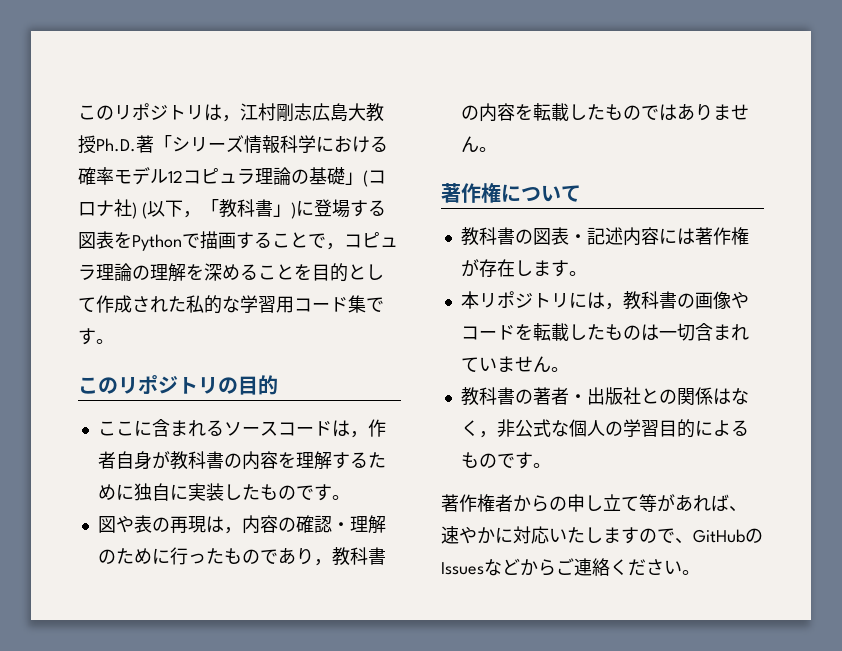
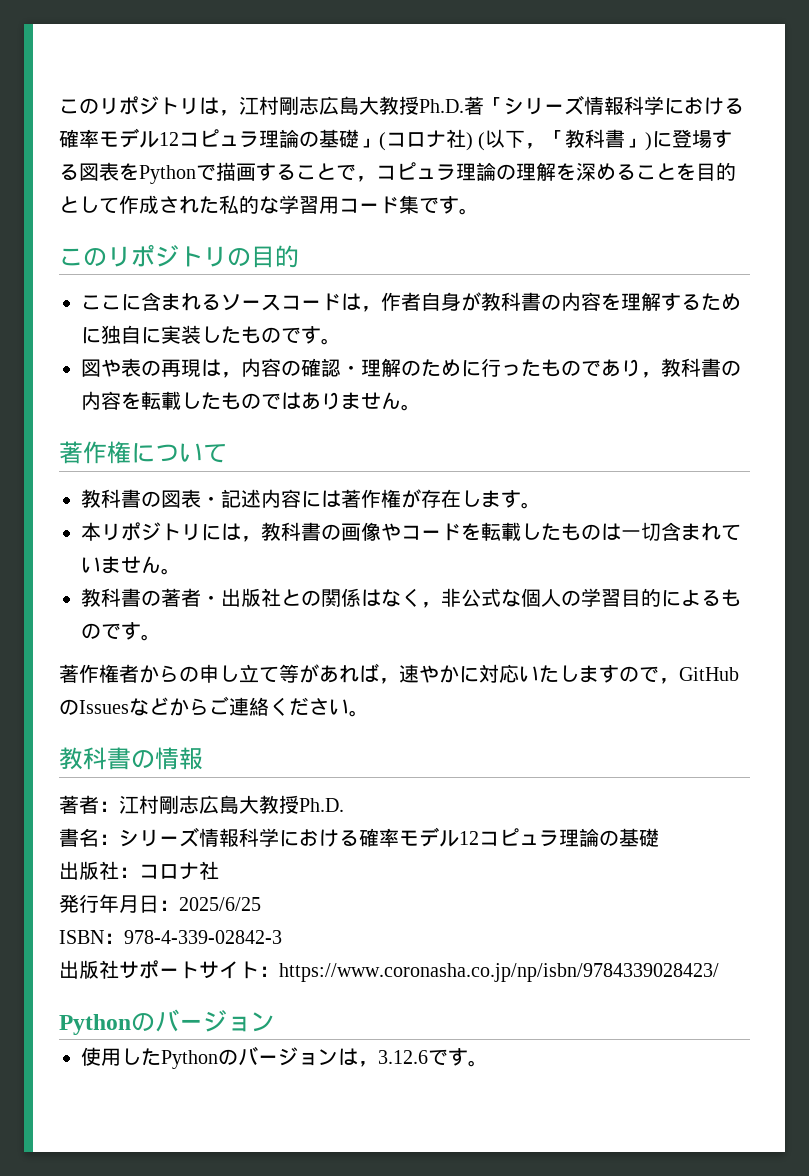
- 著作権者からの申し立て等があれば、速やかに対応いたしますので、GitHubのIssuesなどからご連絡ください。
+ 著作権者からの申し立て等があれば，速やかに対応いたしますので，GitHubのIssuesなどからご連絡ください。
+ 教科書の情報
+ 著者：江村剛志広島大教授Ph.D.
+ 書名：シリーズ情報科学における確率モデル12コピュラ理論の基礎
+ 出版社：コロナ社
+ 発行年月日：2025/6/25
+ ISBN：978-4-339-02842-3
+ 出版社サポートサイト：https://www.coronasha.co.jp/np/isbn/9784339028423/
+ Pythonのバージョン
+ 使用したPythonのバージョンは，3.12.6です。

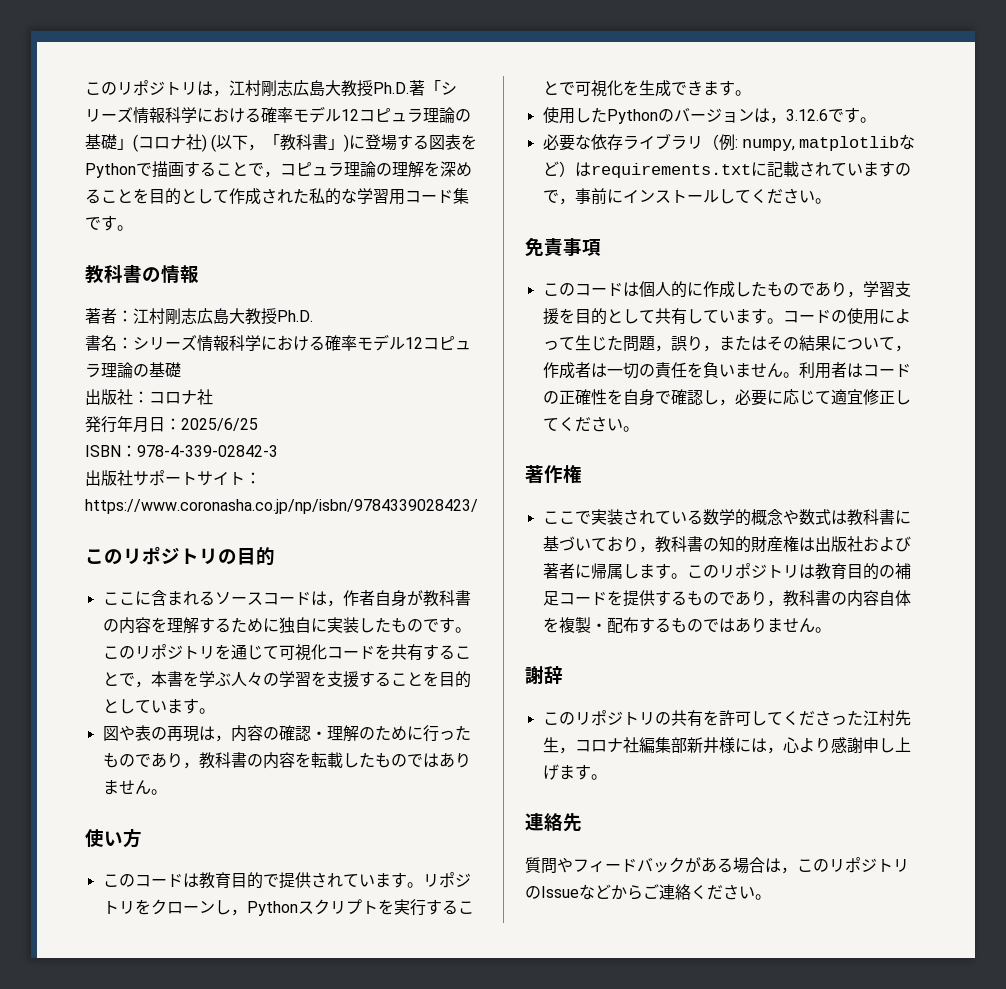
- このリポジトリの目的
- ここに含まれるソースコードは，作者自身が教科書の内容を理解するために独自に実装したものです。
- 図や表の再現は，内容の確認・理解のために行ったものであり，教科書の内容を転載したものではありません。
- 著作権について
- 教科書の図表・記述内容には著作権が存在します。
- 本リポジトリには，教科書の画像やコードを転載したものは一切含まれていません。
- 教科書の著者・出版社との関係はなく，非公式な個人の学習目的によるものです。
- 著作権者からの申し立て等があれば，速やかに対応いたしますので，GitHubのIssuesなどからご連絡ください。
  出版社サポートサイト：https://www.coronasha.co.jp/np/isbn/9784339028423/
- Pythonのバージョン
+ このリポジトリの目的
+ ここに含まれるソースコードは，作者自身が教科書の内容を理解するために独自に実装したものです。このリポジトリを通じて可視化コードを共有することで，本書を学ぶ人々の学習を支援することを目的としています。
+ 図や表の再現は，内容の確認・理解のために行ったものであり，教科書の内容を転載したものではありません。
+ 使い方
+ このコードは教育目的で提供されています。リポジトリをクローンし，Pythonスクリプトを実行することで可視化を生成できます。
+ 必要な依存ライブラリ（例: numpy, matplotlibなど）はrequirements.txtに記載されていますので，事前にインストールしてください。
+ 免責事項
+ このコードは個人的に作成したものであり，学習支援を目的として共有しています。コードの使用によって生じた問題，誤り，またはその結果について，作成者は一切の責任を負いません。利用者はコードの正確性を自身で確認し，必要に応じて適宜修正してください。
+ 著作権
+ ここで実装されている数学的概念や数式は教科書に基づいており，教科書の知的財産権は出版社および著者に帰属します。このリポジトリは教育目的の補足コードを提供するものであり，教科書の内容自体を複製・配布するものではありません。
+ 謝辞
+ このリポジトリの共有を許可してくださった江村先生，コロナ社編集部新井様には，心より感謝申し上げます。
+ 連絡先
+ 質問やフィードバックがある場合は，このリポジトリのIssueなどからご連絡ください。

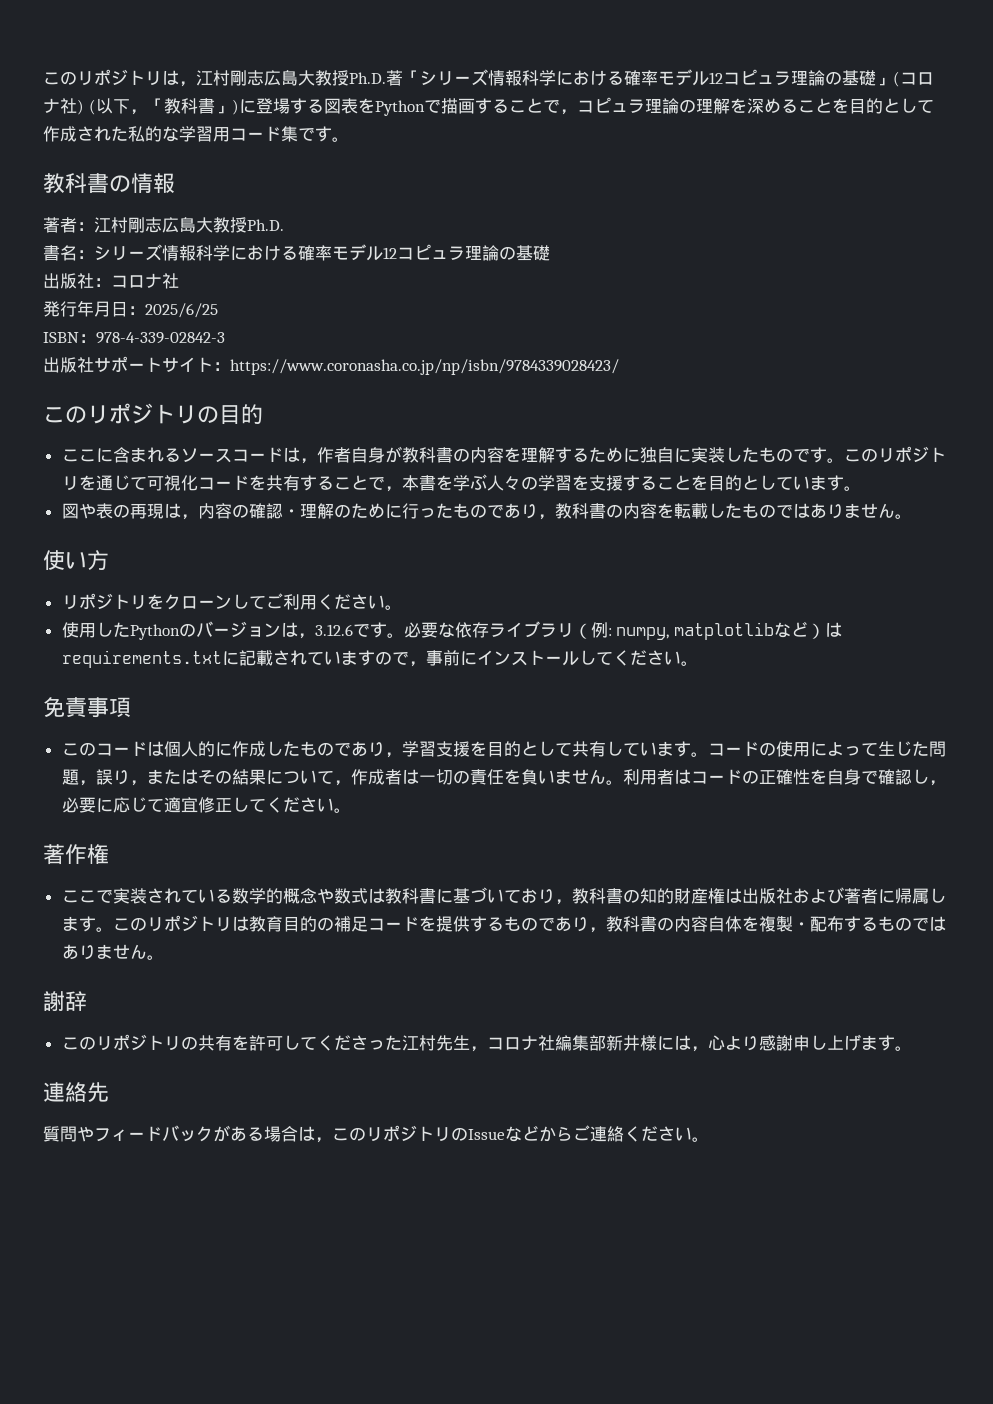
- このコードは教育目的で提供されています。リポジトリをクローンし，Pythonスクリプトを実行することで可視化を生成できます。
+ リポジトリをクローンしてご利用ください。
- 使用したPythonのバージョンは，3.12.6です。
- 必要な依存ライブラリ（例: numpy, matplotlibなど）はrequirements.txtに記載されていますので，事前にインストールしてください。
+ 使用したPythonのバージョンは，3.12.6です。必要な依存ライブラリ（例: numpy, matplotlibなど）はrequirements.txtに記載されていますので，事前にインストールしてください。

